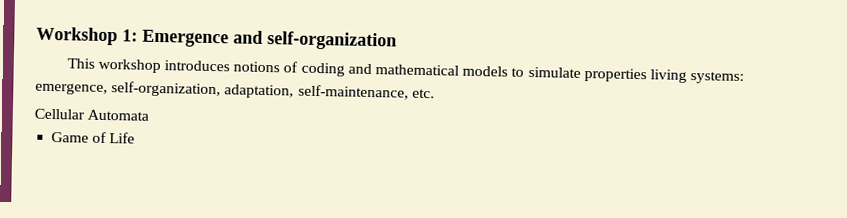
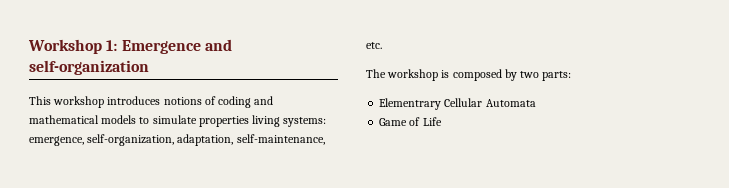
- Cellular Automata
+ The workshop is composed by two parts:
+ Elementrary Cellular Automata

